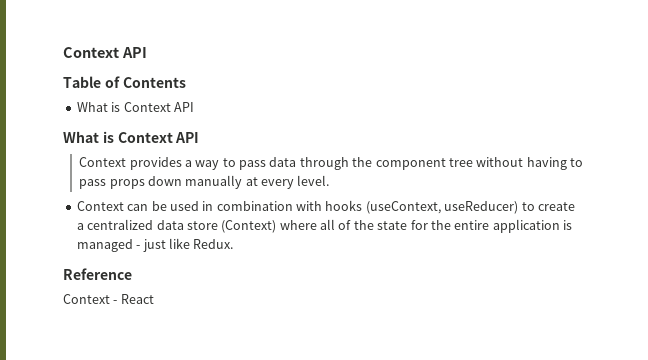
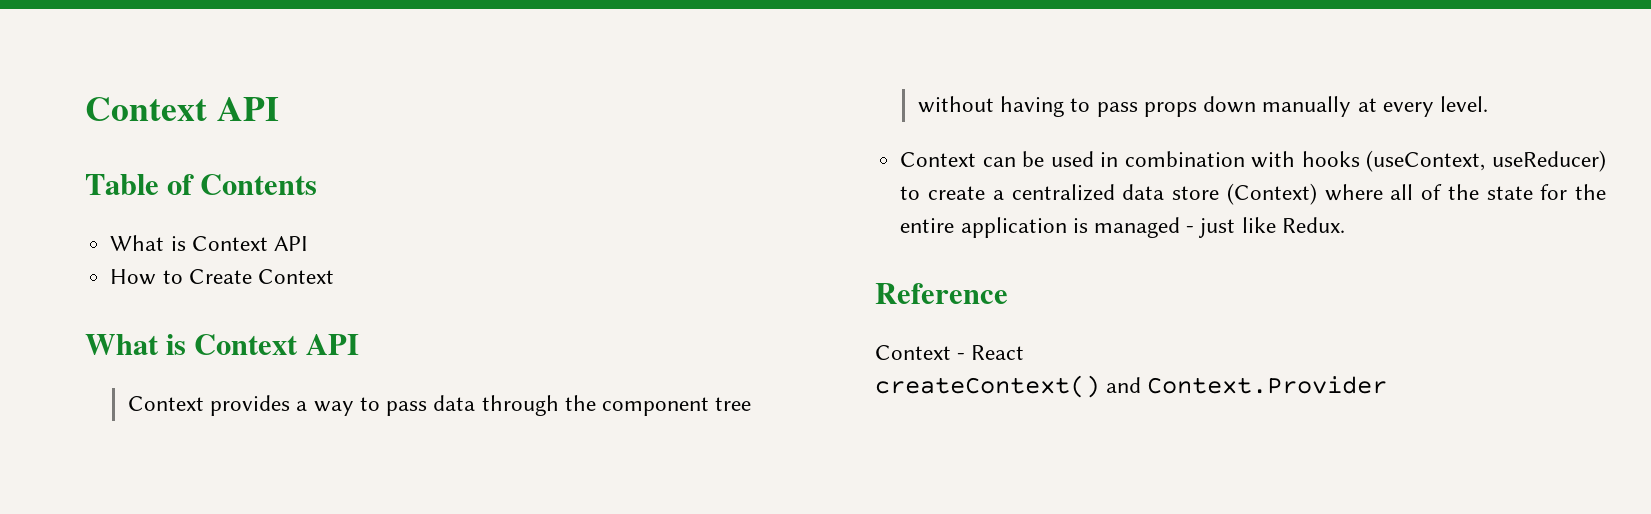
+ How to Create Context
+ createContext() and Context.Provider

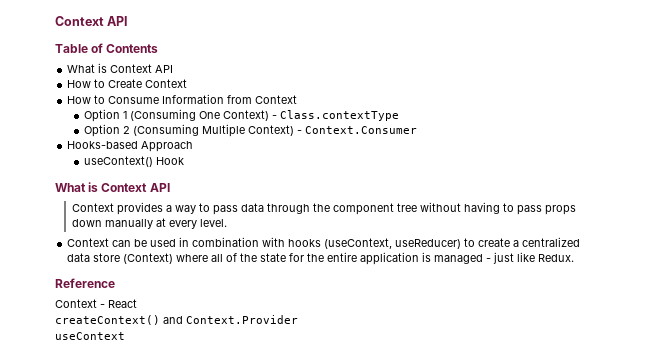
+ How to Consume Information from Context
+ Option 1 (Consuming One Context) - Class.contextType
+ Option 2 (Consuming Multiple Context) - Context.Consumer
+ Hooks-based Approach
+ useContext() Hook
+ useContext

